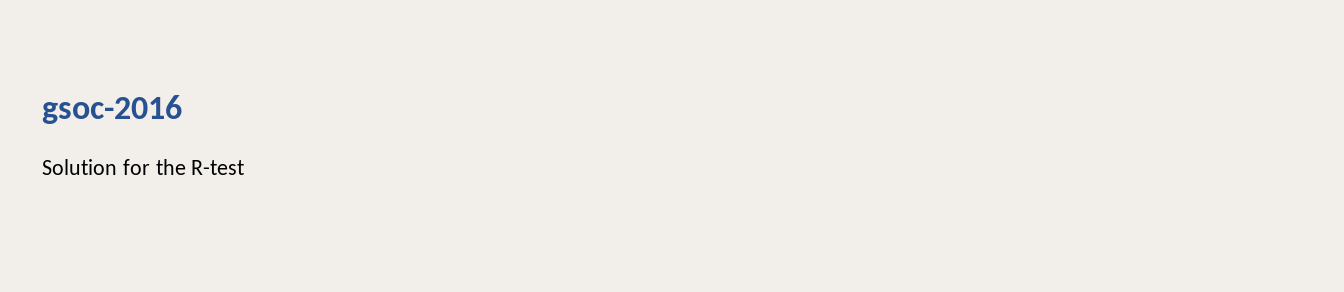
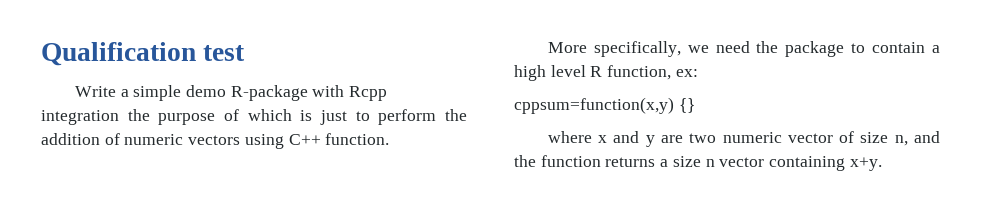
- gsoc-2016
- Solution for the R-test
+ Qualification test
+ Write a simple demo R-package with Rcpp integration the purpose of which is just to perform the addition of numeric vectors using C++ function.
+ More specifically, we need the package to contain a high level R function, ex:
+ cppsum=function(x,y) {}
+ where x and y are two numeric vector of size n, and the function returns a size n vector containing x+y.

